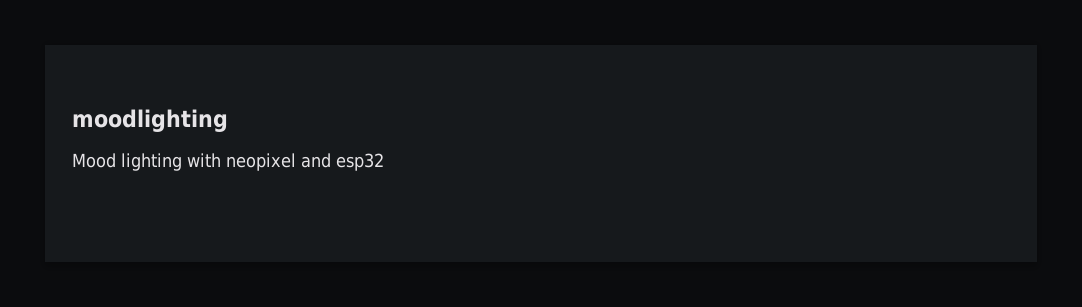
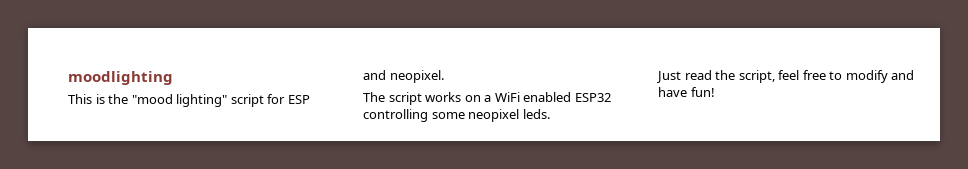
- Mood lighting with neopixel and esp32
+ This is the "mood lighting" script for ESP and neopixel.
+ The script works on a WiFi enabled ESP32 controlling some neopixel leds.
+ Just read the script, feel free to modify and have fun!

